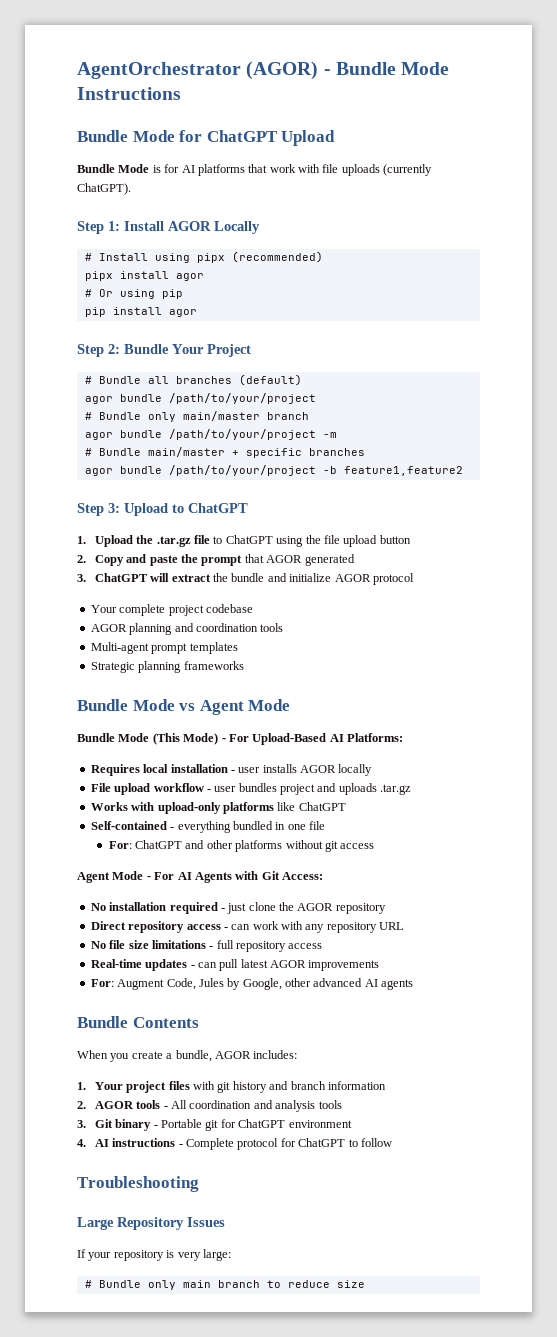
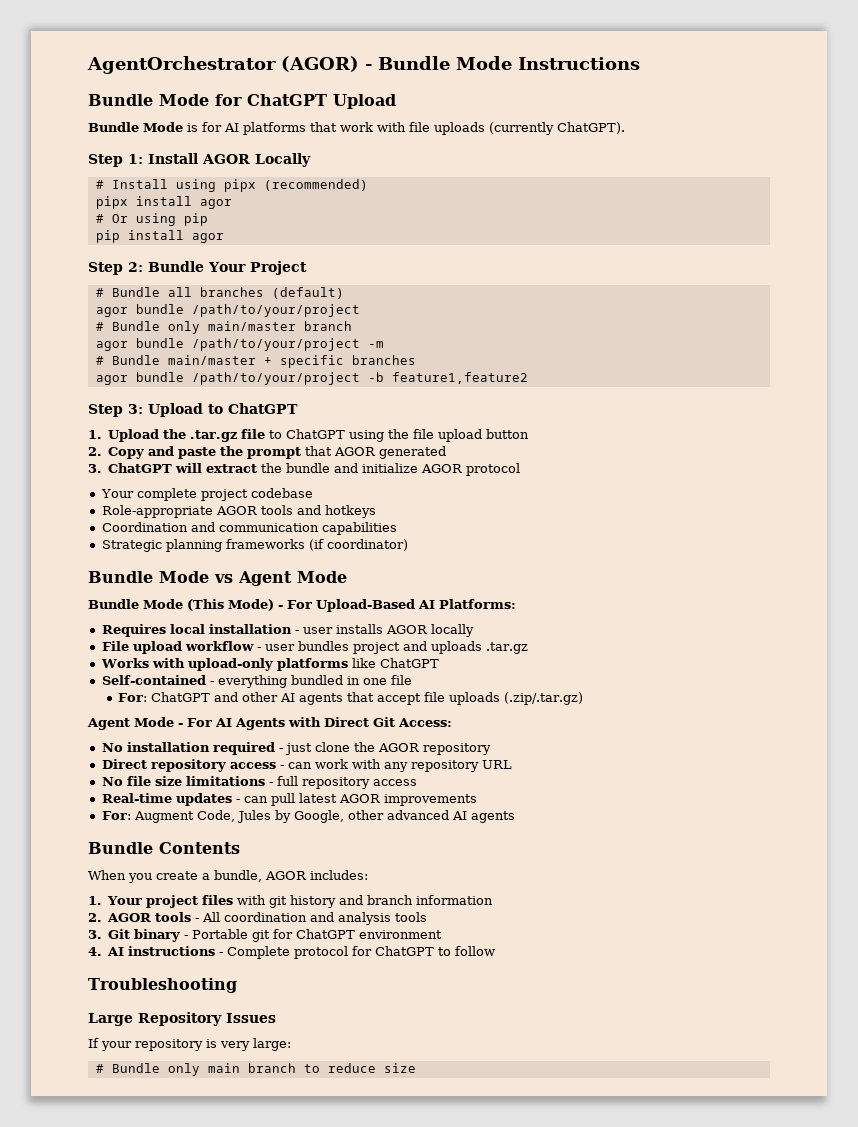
- AGOR planning and coordination tools
- Multi-agent prompt templates
+ Role-appropriate AGOR tools and hotkeys
+ Coordination and communication capabilities
- Strategic planning frameworks
+ Strategic planning frameworks (if coordinator)
- For: ChatGPT and other platforms without git access
+ For: ChatGPT and other AI agents that accept file uploads (.zip/.tar.gz)
- Agent Mode - For AI Agents with Git Access:
+ Agent Mode - For AI Agents with Direct Git Access:

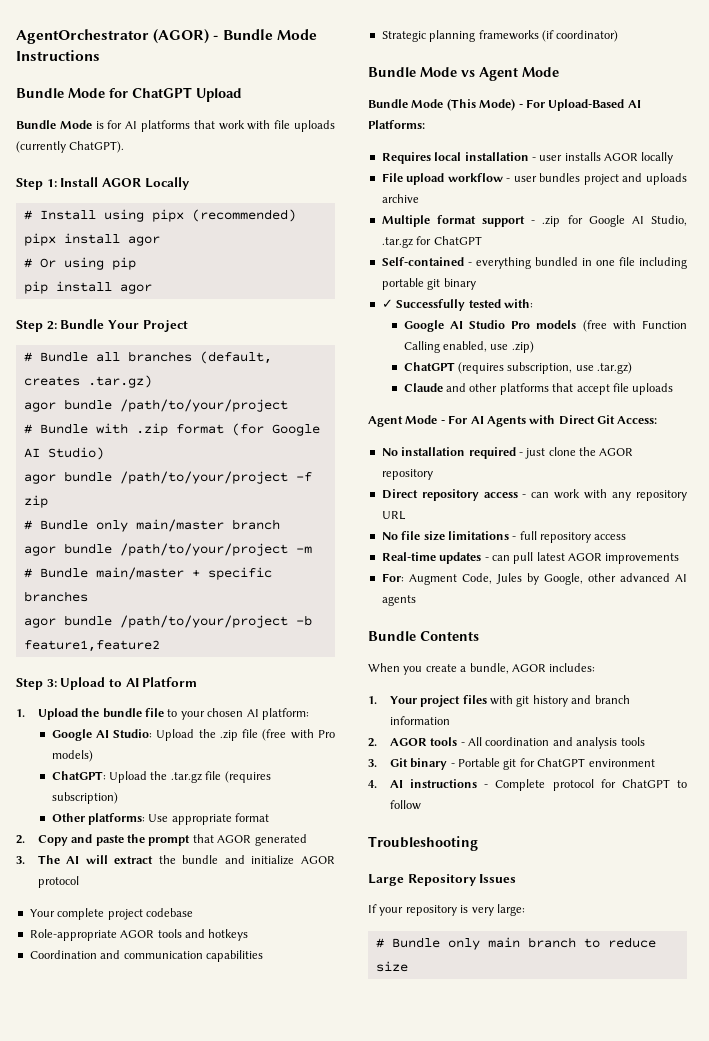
- # Bundle all branches (default)
+ # Bundle all branches (default, creates .tar.gz)
  agor bundle /path/to/your/project
+ # Bundle with .zip format (for Google AI Studio)
+ agor bundle /path/to/your/project -f zip
- Step 3: Upload to ChatGPT
+ Step 3: Upload to AI Platform
- 1. Upload the .tar.gz file to ChatGPT using the file upload button
+ 1. Upload the bundle file to your chosen AI platform:
+ Google AI Studio: Upload the .zip file (free with Pro models)
+ ChatGPT: Upload the .tar.gz file (requires subscription)
+ Other platforms: Use appropriate format
- 3. ChatGPT will extract the bundle and initialize AGOR protocol
+ 3. The AI will extract the bundle and initialize AGOR protocol
- File upload workflow - user bundles project and uploads .tar.gz
- Works with upload-only platforms like ChatGPT
+ File upload workflow - user bundles project and uploads archive
+ Multiple format support - .zip for Google AI Studio, .tar.gz for ChatGPT
- Self-contained - everything bundled in one file
- For: ChatGPT and other AI agents that accept file uploads (.zip/.tar.gz)
+ Self-contained - everything bundled in one file including portable git binary
+ ✓ Successfully tested with:
+ Google AI Studio Pro models (free with Function Calling enabled, use .zip)
+ ChatGPT (requires subscription, use .tar.gz)
+ Claude and other platforms that accept file uploads

